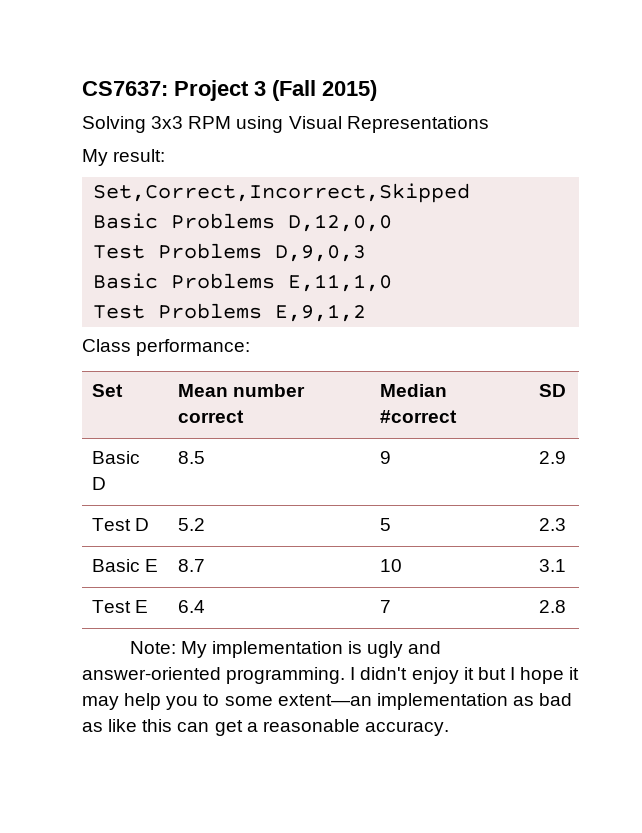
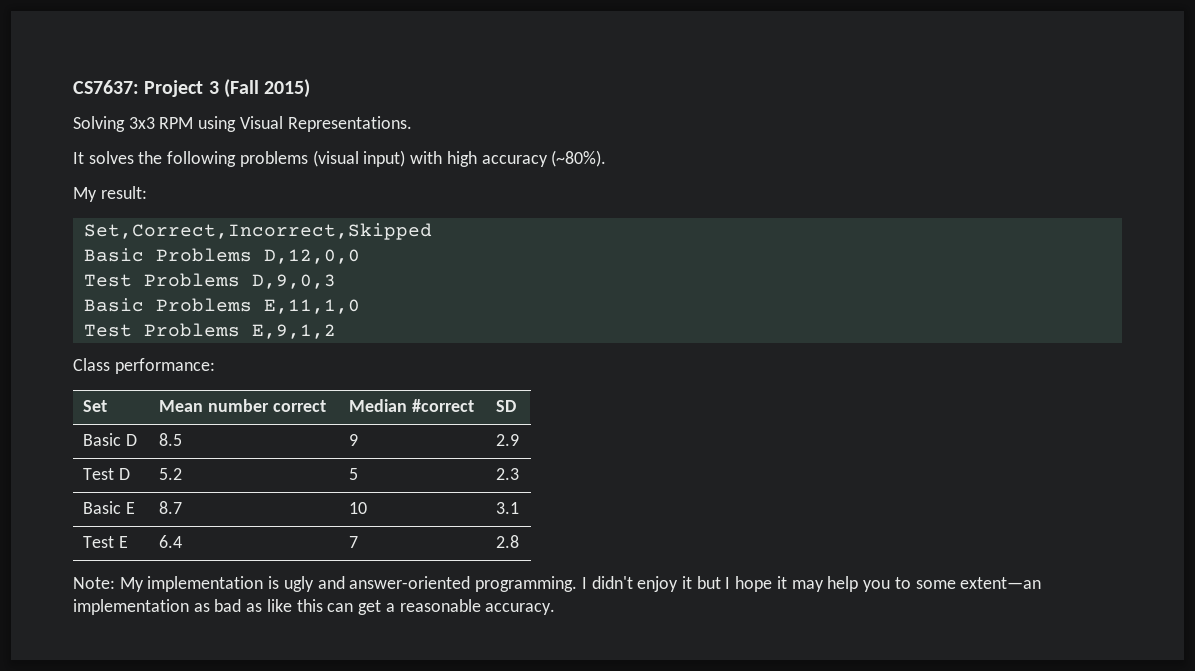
- Solving 3x3 RPM using Visual Representations
+ Solving 3x3 RPM using Visual Representations.
+ It solves the following problems (visual input) with high accuracy (~80%).

